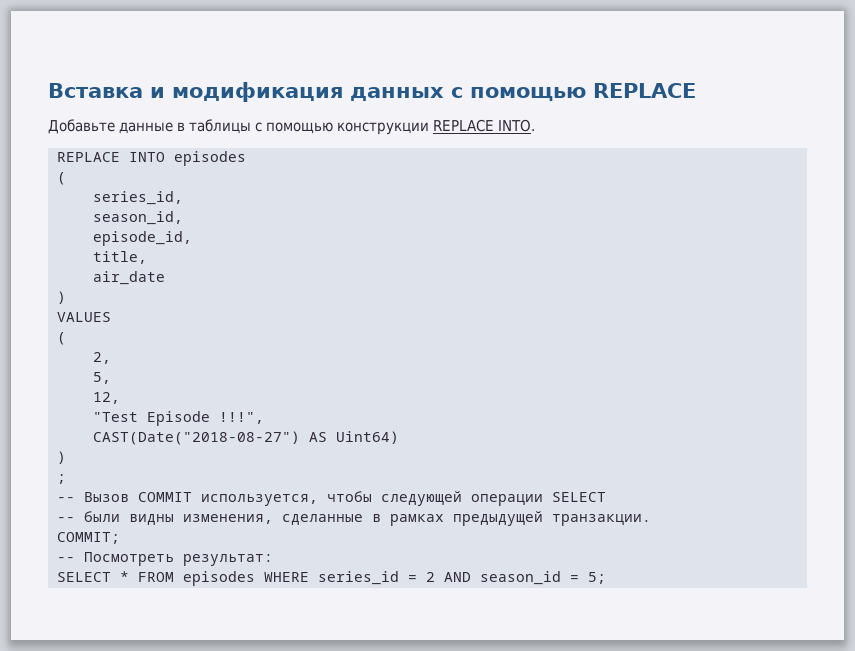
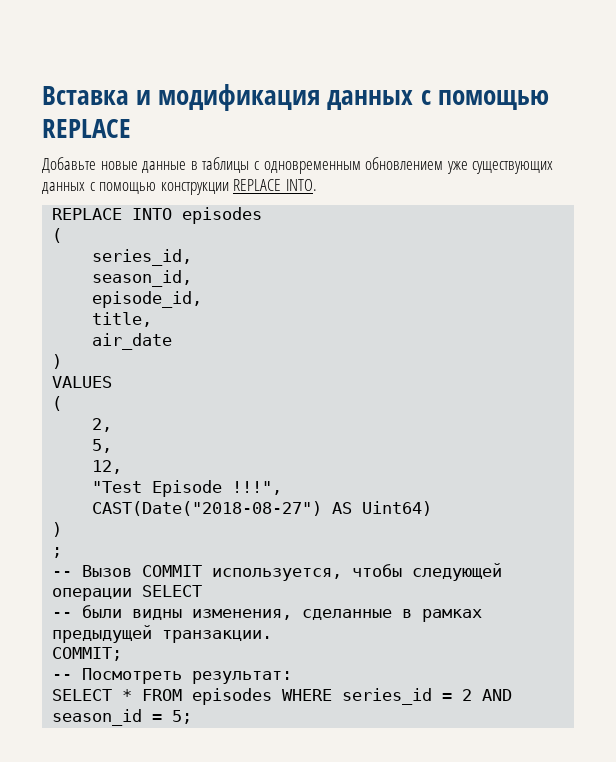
- Добавьте данные в таблицы с помощью конструкции REPLACE INTO.
+ Добавьте новые данные в таблицы с одновременным обновлением уже существующих данных с помощью конструкции REPLACE INTO.

